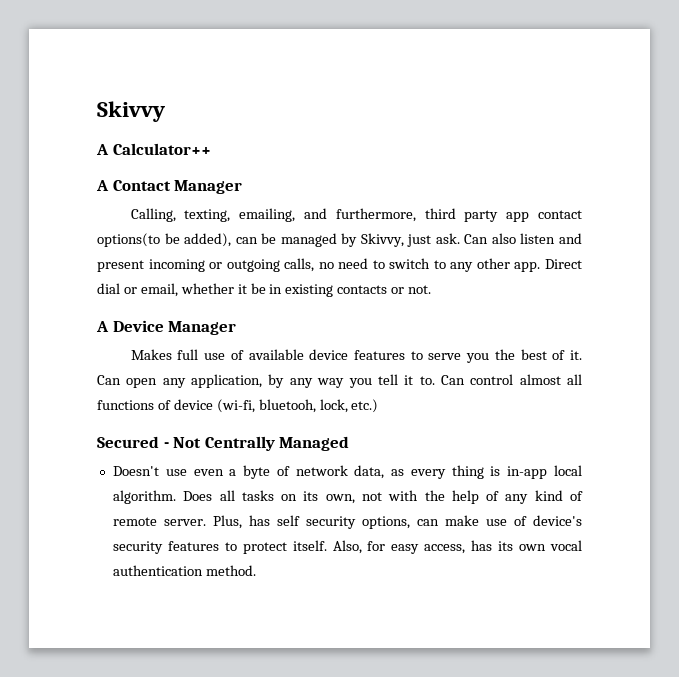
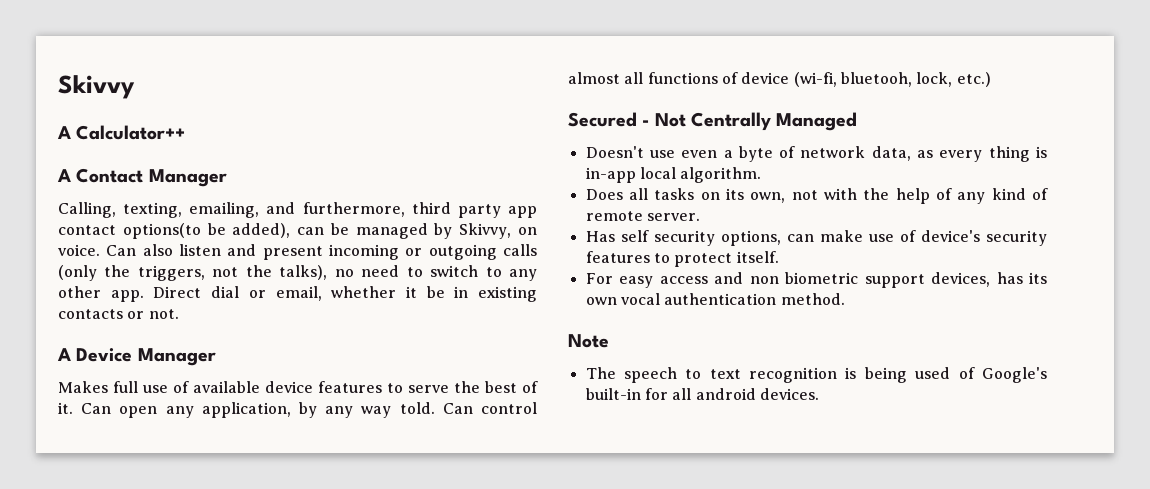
- Calling, texting, emailing, and furthermore, third party app contact options(to be added), can be managed by Skivvy, just ask.
+ Calling, texting, emailing, and furthermore, third party app contact options(to be added), can be managed by Skivvy, on voice.
- Can also listen and present incoming or outgoing calls, no need to switch to any other app.
+ Can also listen and present incoming or outgoing calls (only the triggers, not the talks), no need to switch to any other app.
- Makes full use of available device features to serve you the best of it.
+ Makes full use of available device features to serve the best of it.
- Can open any application, by any way you tell it to.
+ Can open any application, by any way told.
- Doesn't use even a byte of network data, as every thing is in-app local algorithm. Does all tasks on its own, not with the help of any kind of remote server. Plus, has self security options, can make use of device's security features to protect itself. Also, for easy access, has its own vocal authentication method.
+ Doesn't use even a byte of network data, as every thing is in-app local algorithm.
+ Does all tasks on its own, not with the help of any kind of remote server.
+ Has self security options, can make use of device's security features to protect itself.
+ For easy access and non biometric support devices, has its own vocal authentication method.
+ Note
+ The speech to text recognition is being used of Google's built-in for all android devices.

